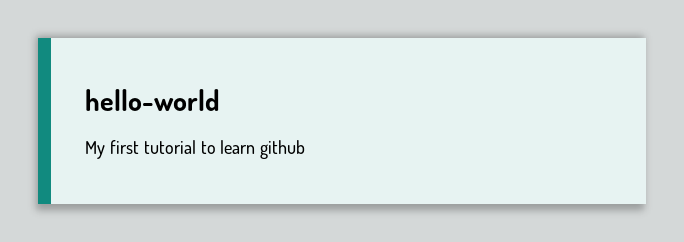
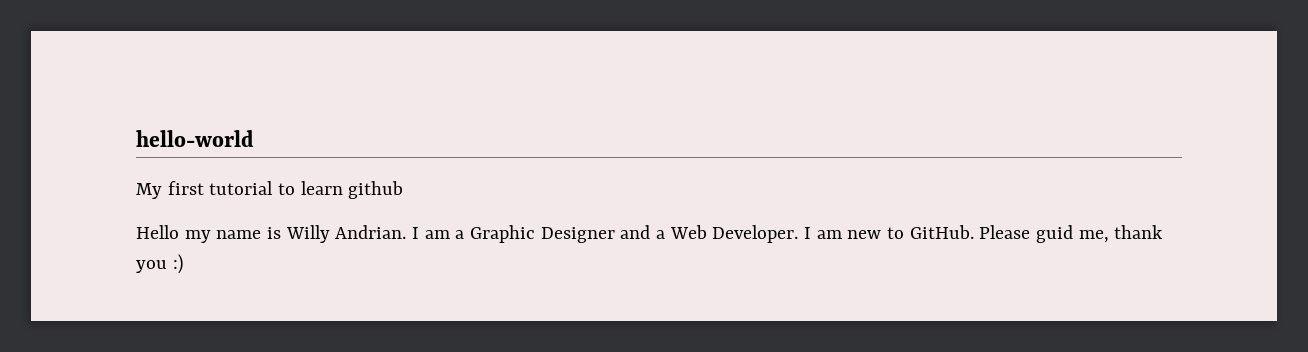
+ Hello my name is Willy Andrian. I am a Graphic Designer and a Web Developer. I am new to GitHub. Please guid me, thank you :)

